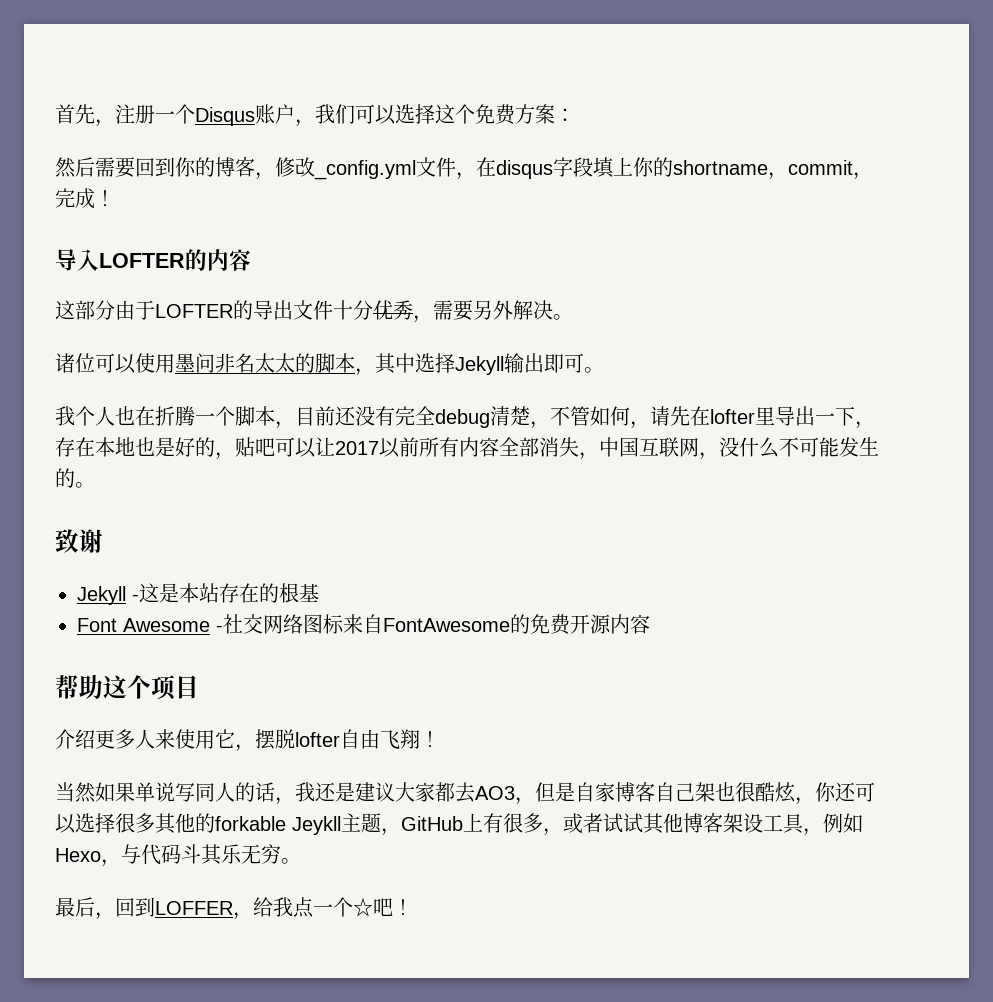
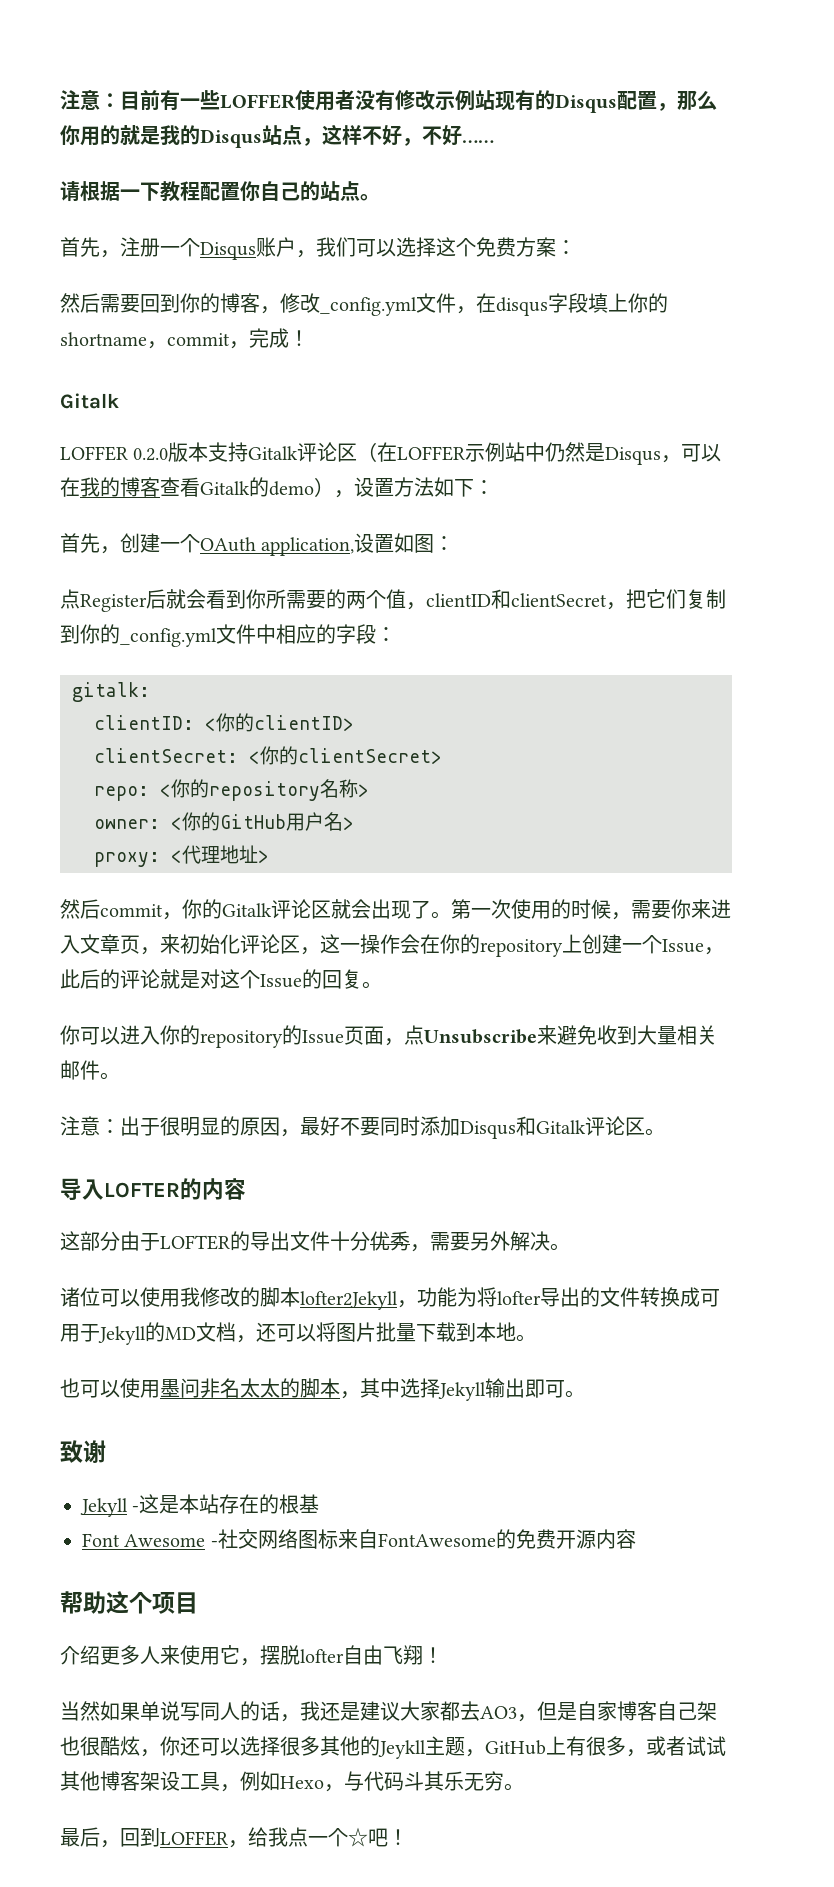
+ 注意：目前有一些LOFFER使用者没有修改示例站现有的Disqus配置，那么你用的就是我的Disqus站点，这样不好，不好……
+ 请根据一下教程配置你自己的站点。
  然后需要回到你的博客，修改_config.yml文件，在disqus字段填上你的shortname，commit，完成！
+ Gitalk
+ LOFFER 0.2.0版本支持Gitalk评论区（在LOFFER示例站中仍然是Disqus，可以在我的博客查看Gitalk的demo），设置方法如下：
+ 首先，创建一个OAuth application,设置如图：
+ 点Register后就会看到你所需要的两个值，clientID和clientSecret，把它们复制到你的_config.yml文件中相应的字段：
+ gitalk:
+ clientID: <你的clientID>
+ clientSecret: <你的clientSecret>
+ repo: <你的repository名称>
+ owner: <你的GitHub用户名>
+ proxy: <代理地址>
+ 然后commit，你的Gitalk评论区就会出现了。第一次使用的时候，需要你来进入文章页，来初始化评论区，这一操作会在你的repository上创建一个Issue，此后的评论就是对这个Issue的回复。
+ 你可以进入你的repository的Issue页面，点Unsubscribe来避免收到大量相关邮件。
+ 注意：出于很明显的原因，最好不要同时添加Disqus和Gitalk评论区。
- 诸位可以使用墨问非名太太的脚本，其中选择Jekyll输出即可。
+ 诸位可以使用我修改的脚本lofter2Jekyll，功能为将lofter导出的文件转换成可用于Jekyll的MD文档，还可以将图片批量下载到本地。
+ 也可以使用墨问非名太太的脚本，其中选择Jekyll输出即可。
- 我个人也在折腾一个脚本，目前还没有完全debug清楚，不管如何，请先在lofter里导出一下，存在本地也是好的，贴吧可以让2017以前所有内容全部消失，中国互联网，没什么不可能发生的。
- 当然如果单说写同人的话，我还是建议大家都去AO3，但是自家博客自己架也很酷炫，你还可以选择很多其他的forkable Jeykll主题，GitHub上有很多，或者试试其他博客架设工具，例如Hexo，与代码斗其乐无穷。
+ 当然如果单说写同人的话，我还是建议大家都去AO3，但是自家博客自己架也很酷炫，你还可以选择很多其他的Jeykll主题，GitHub上有很多，或者试试其他博客架设工具，例如Hexo，与代码斗其乐无穷。

